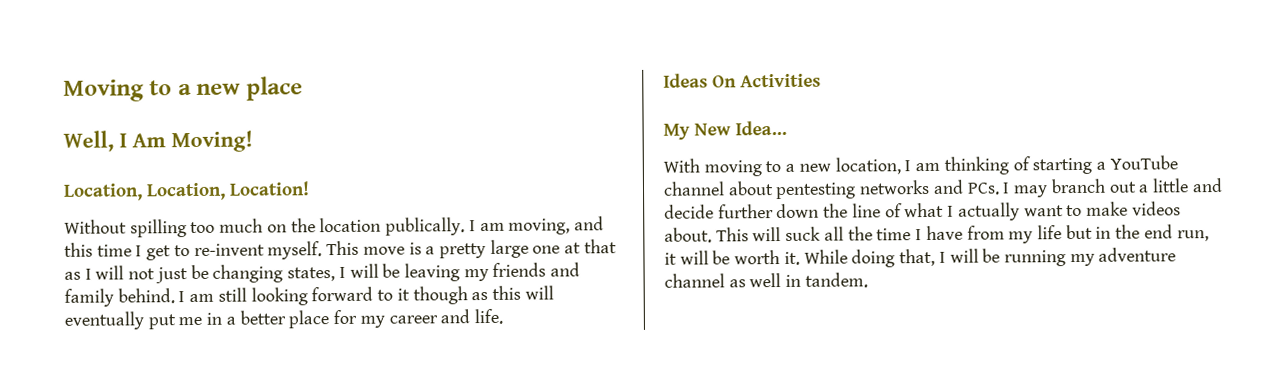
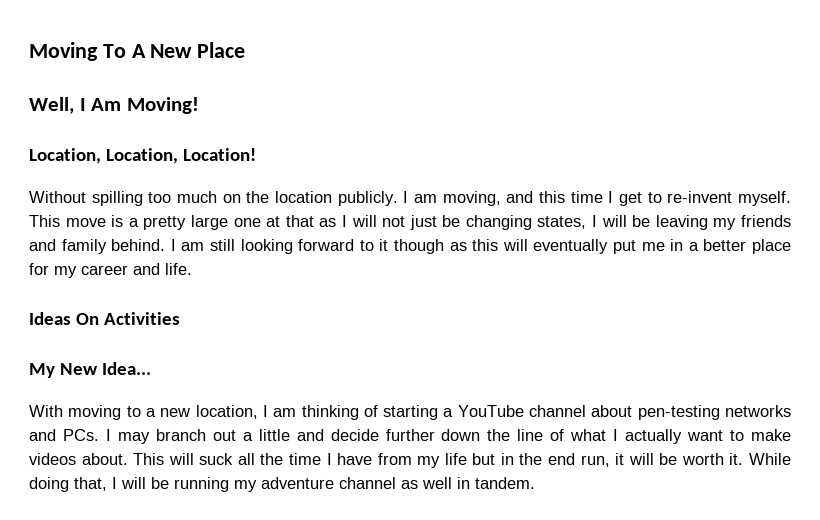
- Moving to a new place
+ Moving To A New Place
- Without spilling too much on the location publically.
+ Without spilling too much on the location publicly.
- With moving to a new location, I am thinking of starting a YouTube channel about pentesting networks and PCs. I may branch out a little and decide further down the line of what I actually want to make videos about.
+ With moving to a new location, I am thinking of starting a YouTube channel about pen-testing networks and PCs. I may branch out a little and decide further down the line of what I actually want to make videos about.

